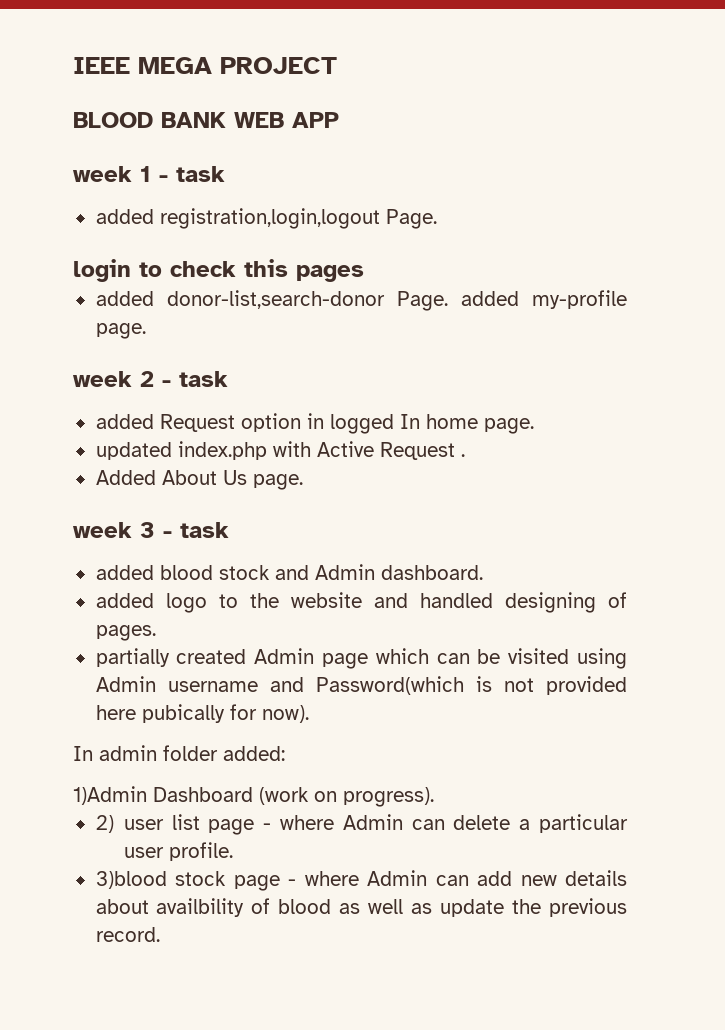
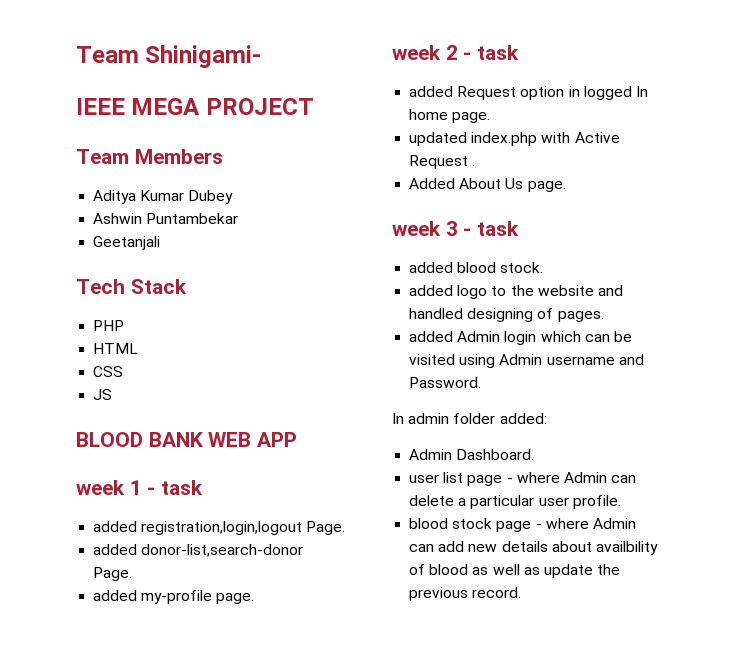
+ Team Shinigami-
+ Team Members
+ Aditya Kumar Dubey
+ Ashwin Puntambekar
+ Geetanjali
+ Tech Stack
+ PHP
+ HTML
+ CSS
+ JS
- login to check this pages
- added donor-list,search-donor Page. added my-profile page.
+ added donor-list,search-donor Page.
+ added my-profile page.
- added blood stock and Admin dashboard.
+ added blood stock.
- partially created Admin page which can be visited using Admin username and Password(which is not provided here pubically for now).
+ added Admin login which can be visited using Admin username and Password.
  In admin folder added:
- 1)Admin Dashboard (work on progress).
- 2) user list page - where Admin can delete a particular user profile.
+ Admin Dashboard.
+ user list page - where Admin can delete a particular user profile.
- 3)blood stock page - where Admin can add new details about availbility of blood as well as update the previous record.
+ blood stock page - where Admin can add new details about availbility of blood as well as update the previous record.

